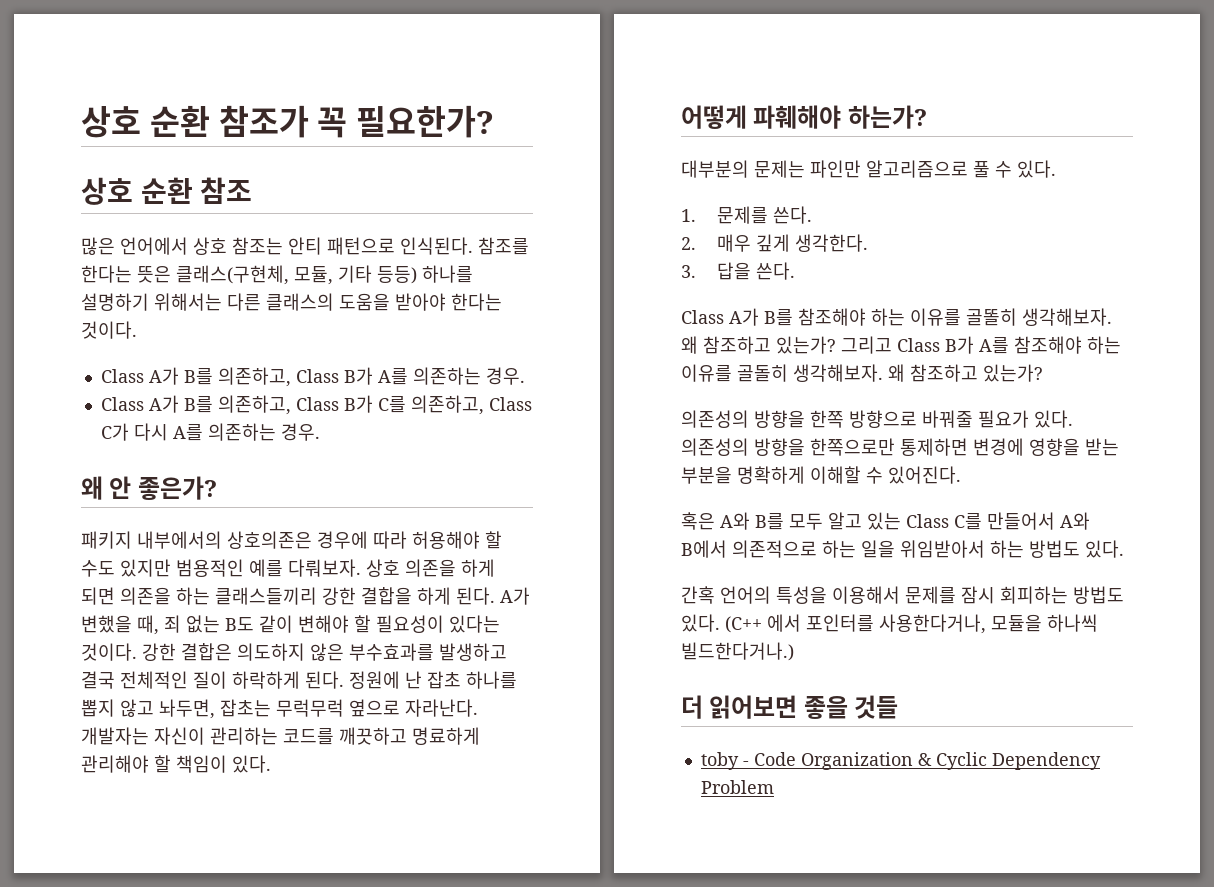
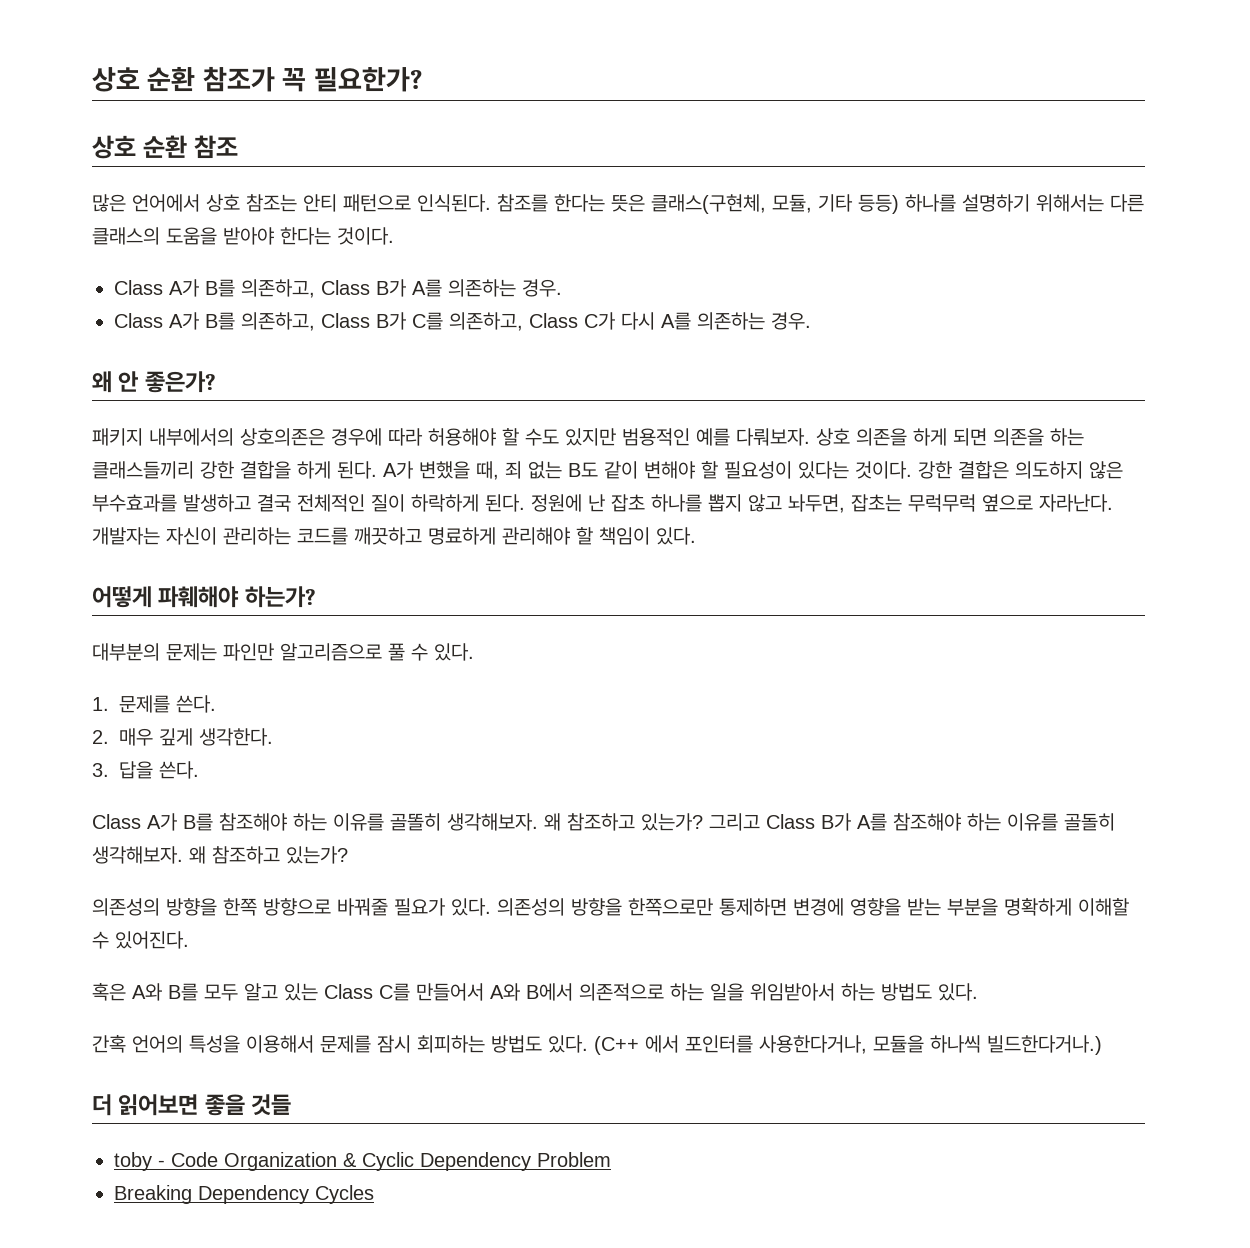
+ Breaking Dependency Cycles

